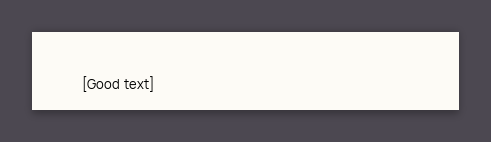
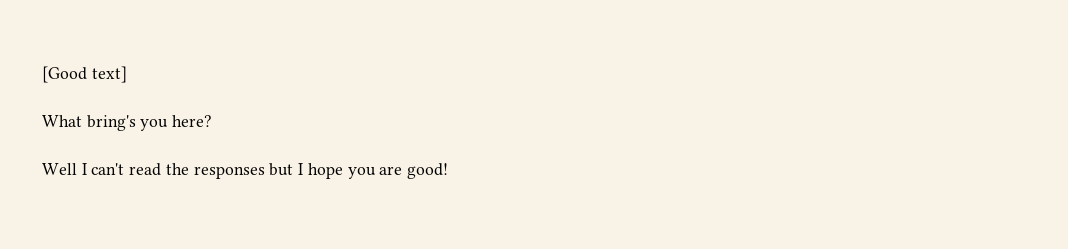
+ What bring's you here?
+ Well I can't read the responses but I hope you are good!

